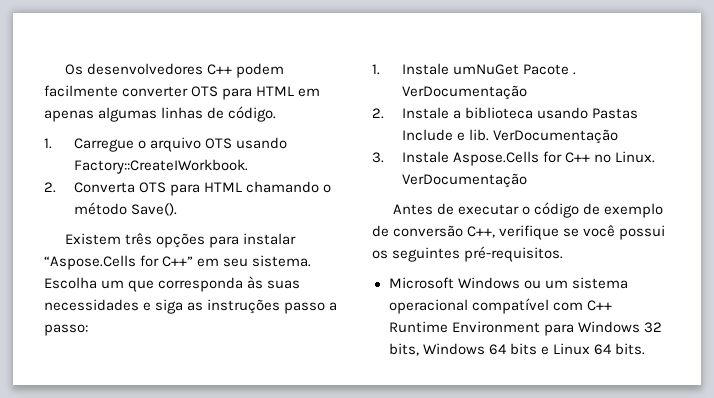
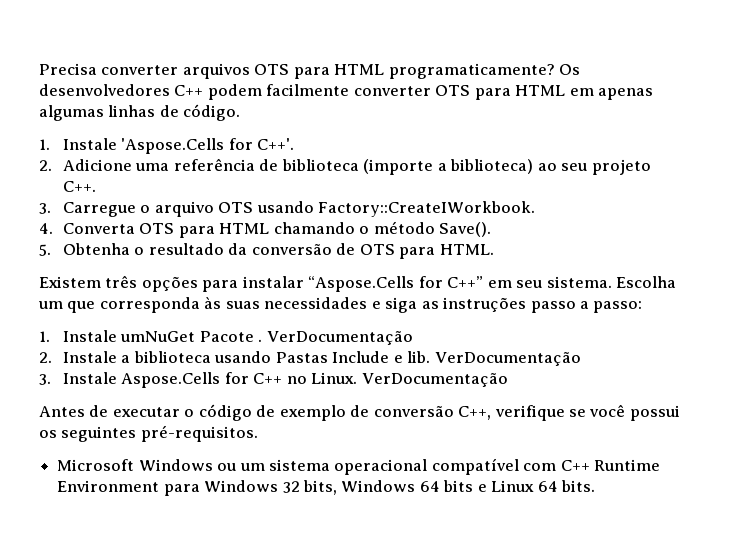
+ Precisa converter arquivos OTS para HTML programaticamente?
- 1. Carregue o arquivo OTS usando Factory::CreateIWorkbook.
+ 1. Instale 'Aspose.Cells for C++'.
+ 2. Adicione uma referência de biblioteca (importe a biblioteca) ao seu projeto C++.
+ 3. Carregue o arquivo OTS usando Factory::CreateIWorkbook.
- 2. Converta OTS para HTML chamando o método Save().
+ 4. Converta OTS para HTML chamando o método Save().
+ 5. Obtenha o resultado da conversão de OTS para HTML.

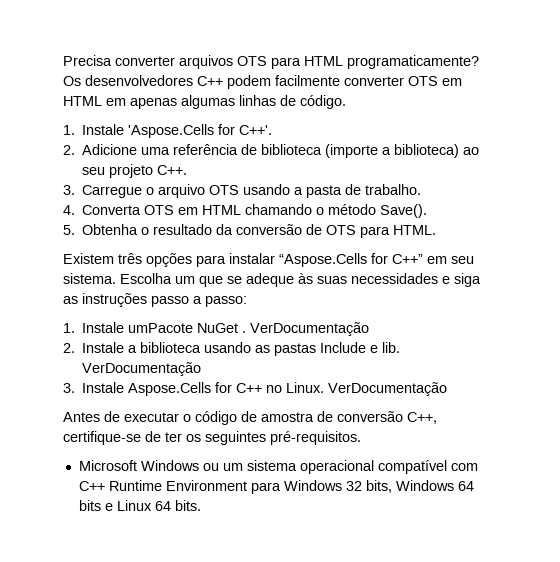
- Os desenvolvedores C++ podem facilmente converter OTS para HTML em apenas algumas linhas de código.
+ Os desenvolvedores C++ podem facilmente converter OTS em HTML em apenas algumas linhas de código.
- 3. Carregue o arquivo OTS usando Factory::CreateIWorkbook.
+ 3. Carregue o arquivo OTS usando a pasta de trabalho.
- 4. Converta OTS para HTML chamando o método Save().
+ 4. Converta OTS em HTML chamando o método Save().
- Escolha um que corresponda às suas necessidades e siga as instruções passo a passo:
+ Escolha um que se adeque às suas necessidades e siga as instruções passo a passo:
- 1. Instale umNuGet Pacote .
+ 1. Instale umPacote NuGet .
- 2. Instale a biblioteca usando Pastas Include e lib.
+ 2. Instale a biblioteca usando as pastas Include e lib.
- Antes de executar o código de exemplo de conversão C++, verifique se você possui os seguintes pré-requisitos.
+ Antes de executar o código de amostra de conversão C++, certifique-se de ter os seguintes pré-requisitos.

